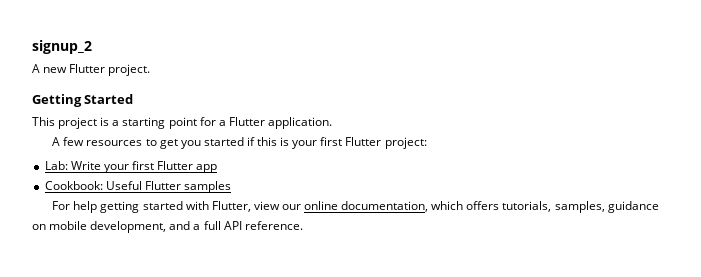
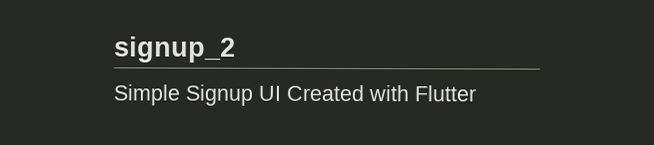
- A new Flutter project.
- Getting Started
- This project is a starting point for a Flutter application.
- A few resources to get you started if this is your first Flutter project:
- Lab: Write your first Flutter app
- Cookbook: Useful Flutter samples
- For help getting started with Flutter, view our online documentation, which offers tutorials, samples, guidance on mobile development, and a full API reference.
+ Simple Signup UI Created with Flutter

